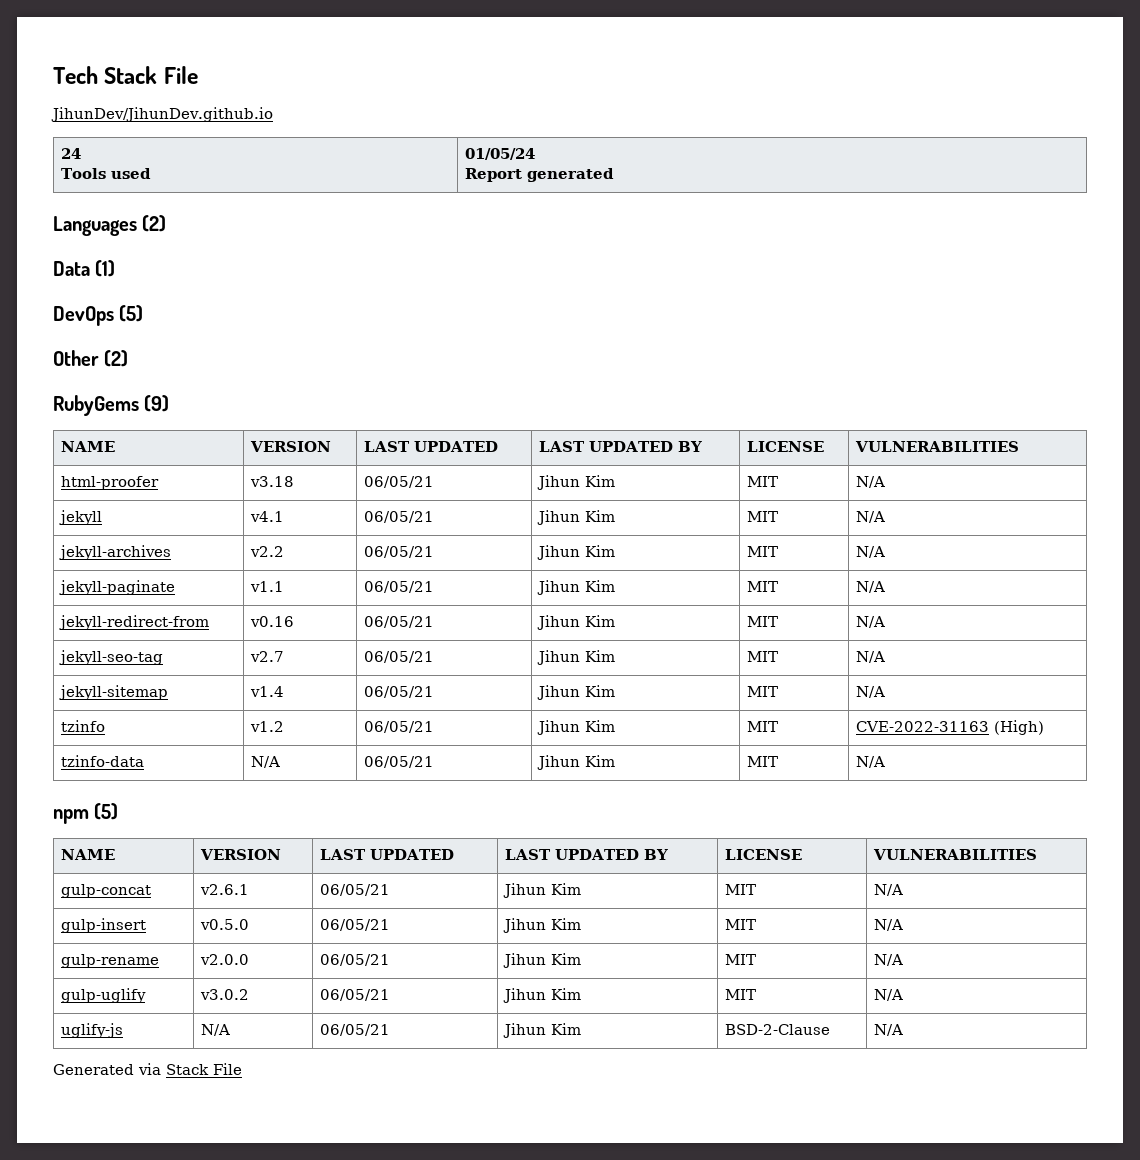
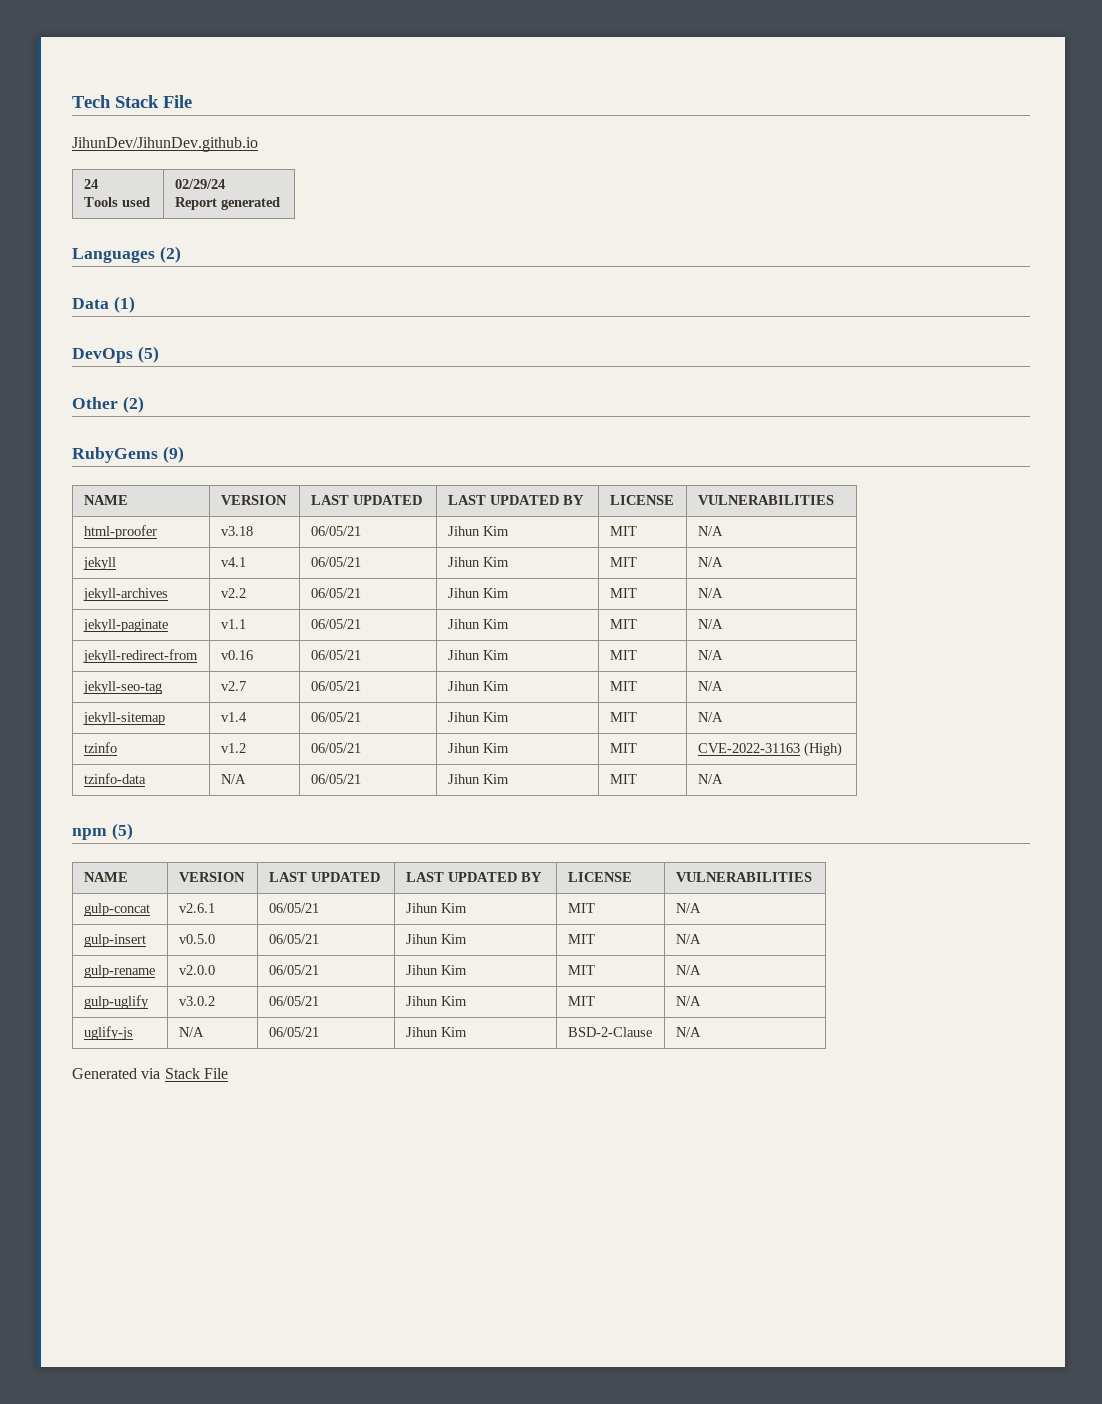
  24
- Tools used | 01/05/24
+ Tools used | 02/29/24

